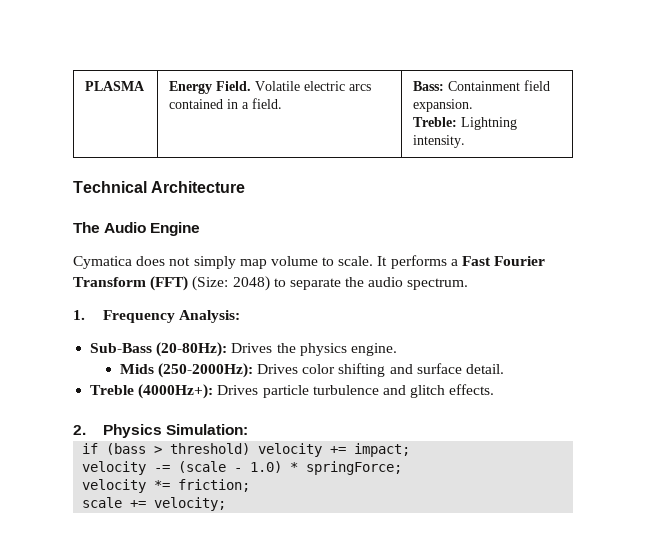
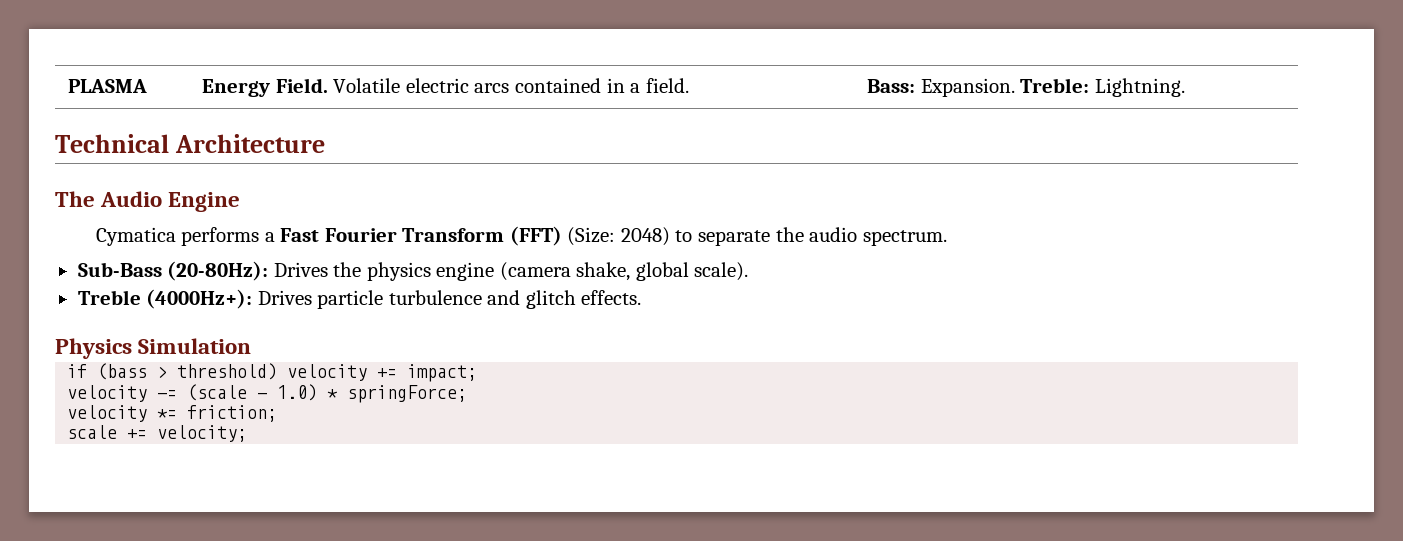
- PLASMA | Energy Field. Volatile electric arcs contained in a field. | Bass: Containment field expansion.
- Treble: Lightning intensity.
+ PLASMA | Energy Field. Volatile electric arcs contained in a field. | Bass: Expansion. Treble: Lightning.
- Cymatica does not simply map volume to scale. It performs a Fast Fourier Transform (FFT) (Size: 2048) to separate the audio spectrum.
+ Cymatica performs a Fast Fourier Transform (FFT) (Size: 2048) to separate the audio spectrum.
- 1. Frequency Analysis:
- Sub-Bass (20-80Hz): Drives the physics engine.
- Mids (250-2000Hz): Drives color shifting and surface detail.
+ Sub-Bass (20-80Hz): Drives the physics engine (camera shake, global scale).
- 2. Physics Simulation:
+ Physics Simulation

